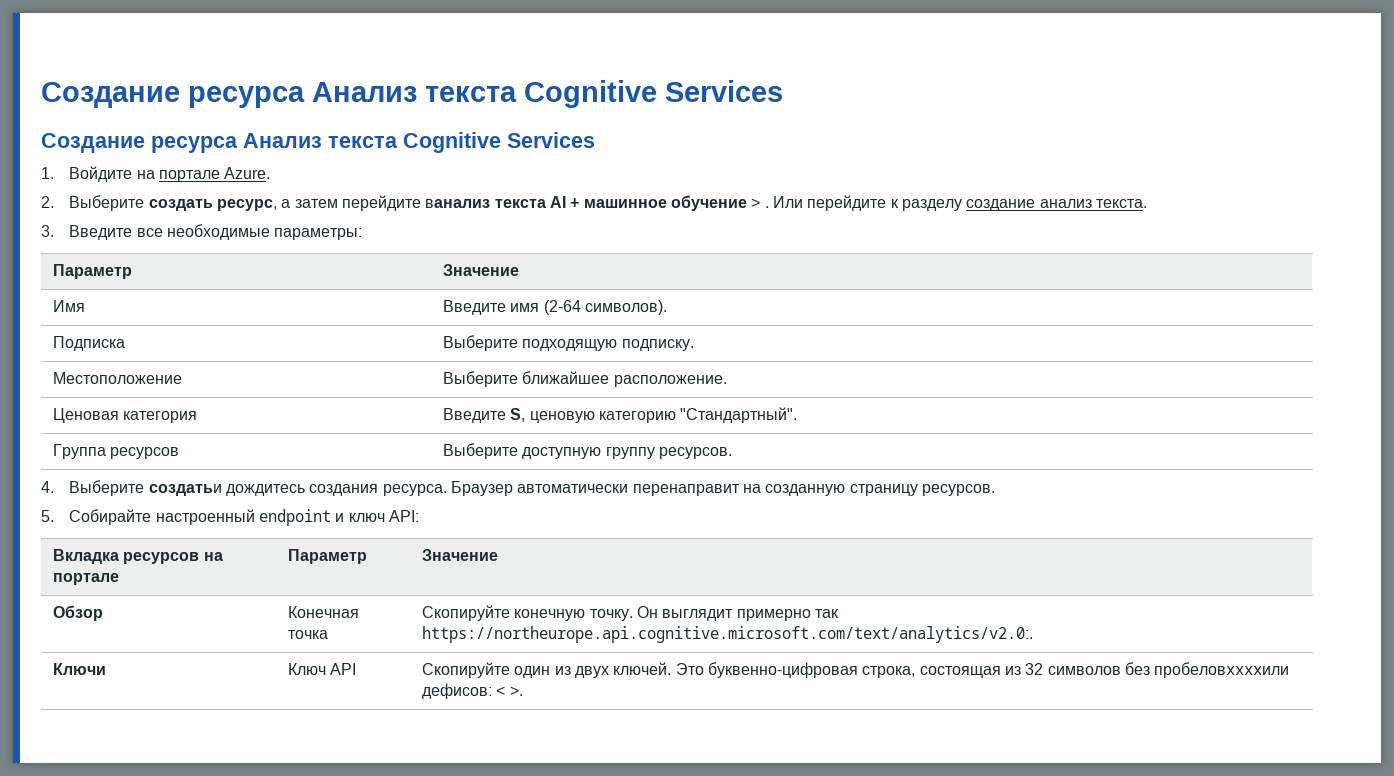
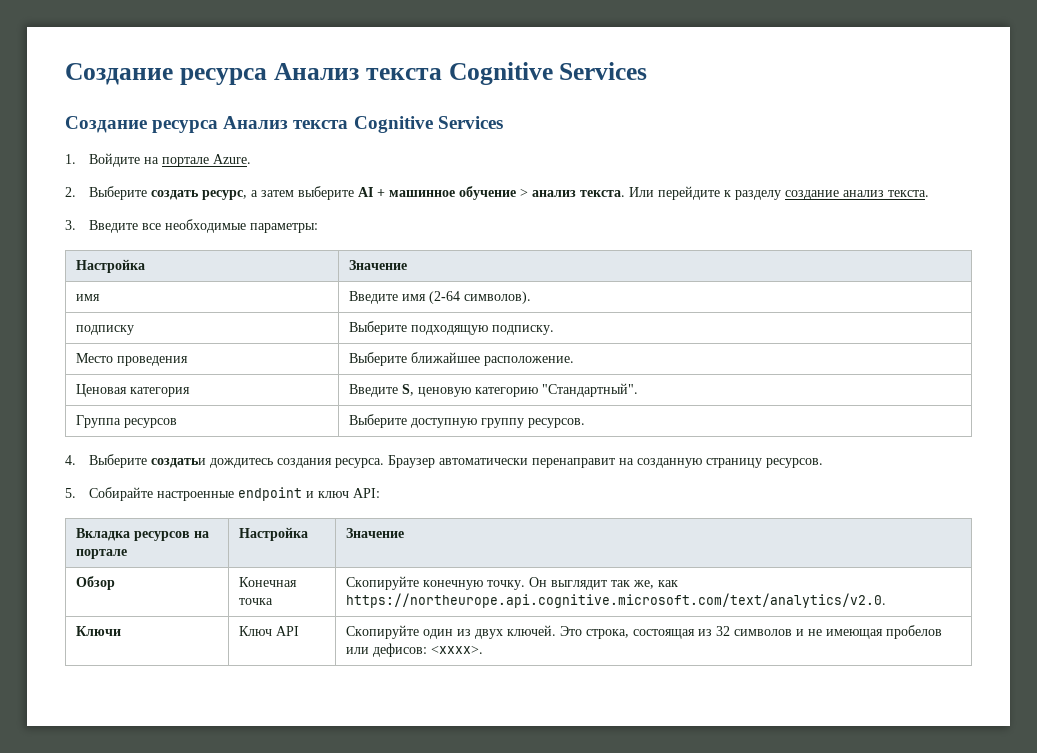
- 2. Выберите создать ресурс, а затем перейдите ванализ текста AI + машинное обучение > .
+ 2. Выберите создать ресурс, а затем выберите AI + машинное обучение > анализ текста.
  3. Введите все необходимые параметры:
- Параметр | Значение
- Имя | Введите имя (2-64 символов).
+ Настройка | Значение
+ имя | Введите имя (2-64 символов).
- Подписка | Выберите подходящую подписку.
+ подписку | Выберите подходящую подписку.
- Местоположение | Выберите ближайшее расположение.
+ Место проведения | Выберите ближайшее расположение.
- 5. Собирайте настроенный endpoint и ключ API:
+ 5. Собирайте настроенные endpoint и ключ API:
- Вкладка ресурсов на портале | Параметр | Значение
+ Вкладка ресурсов на портале | Настройка | Значение
- Обзор | Конечная точка | Скопируйте конечную точку. Он выглядит примерно так https://northeurope.api.cognitive.microsoft.com/text/analytics/v2.0:.
+ Обзор | Конечная точка | Скопируйте конечную точку. Он выглядит так же, как https://northeurope.api.cognitive.microsoft.com/text/analytics/v2.0.
- Ключи | Ключ API | Скопируйте один из двух ключей. Это буквенно-цифровая строка, состоящая из 32 символов без пробеловxxxxили дефисов: < >.
+ Ключи | Ключ API | Скопируйте один из двух ключей. Это строка, состоящая из 32 символов и не имеющая пробелов или дефисов: <xxxx>.

